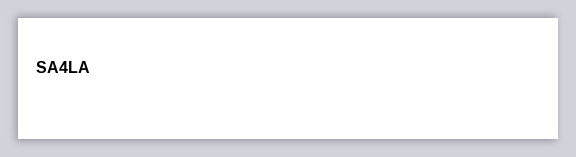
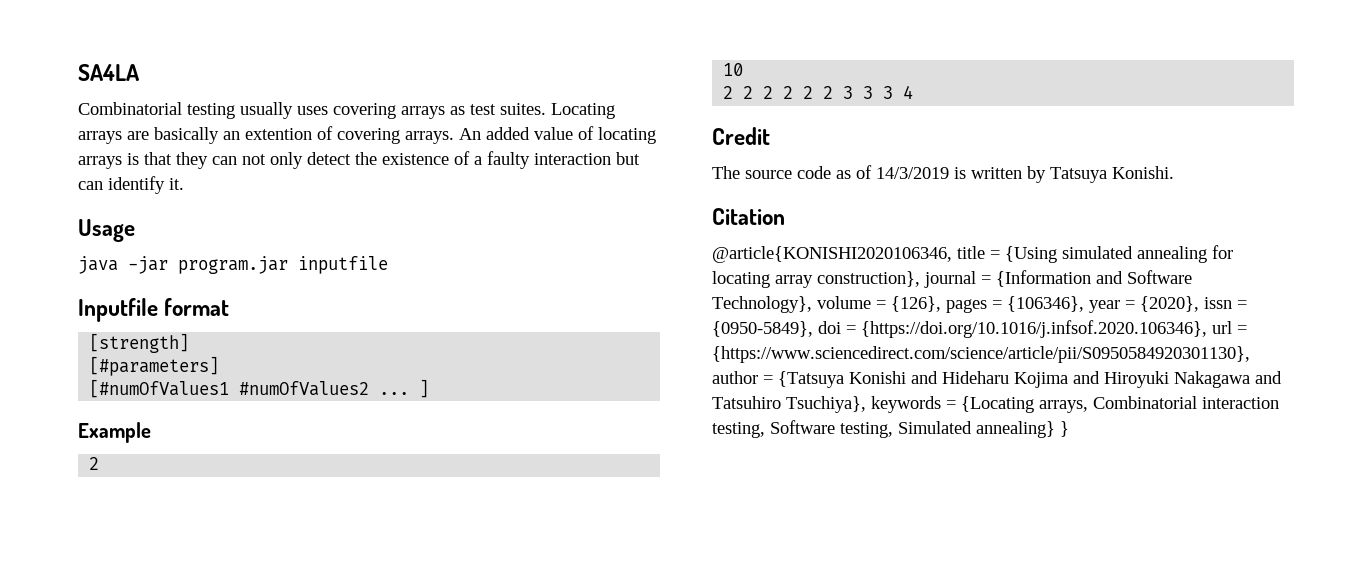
+ Combinatorial testing usually uses covering arrays as test suites. Locating arrays are basically an extention of covering arrays. An added value of locating arrays is that they can not only detect the existence of a faulty interaction but can identify it.
+ Usage
+ java -jar program.jar inputfile
+ Inputfile format
+ [strength]
+ [#parameters]
+ [#numOfValues1 #numOfValues2 ... ]
+ Example
+ 2
+ 10
+ 2 2 2 2 2 2 3 3 3 4
+ Credit
+ The source code as of 14/3/2019 is written by Tatsuya Konishi.
+ Citation
+ @article{KONISHI2020106346, title = {Using simulated annealing for locating array construction}, journal = {Information and Software Technology}, volume = {126}, pages = {106346}, year = {2020}, issn = {0950-5849}, doi = {https://doi.org/10.1016/j.infsof.2020.106346}, url = {https://www.sciencedirect.com/science/article/pii/S0950584920301130}, author = {Tatsuya Konishi and Hideharu Kojima and Hiroyuki Nakagawa and Tatsuhiro Tsuchiya}, keywords = {Locating arrays, Combinatorial interaction testing, Software testing, Simulated annealing} }

